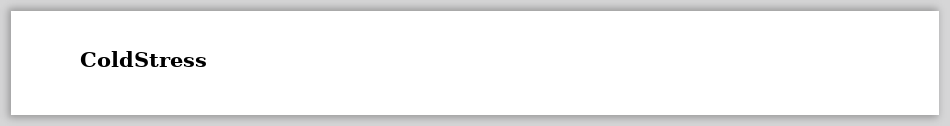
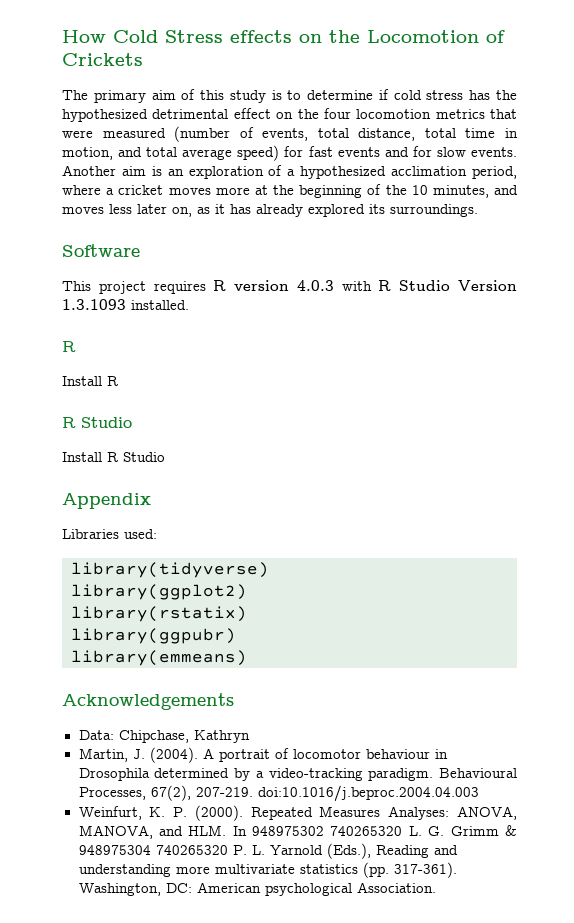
- ColdStress
+ How Cold Stress effects on the Locomotion of Crickets
+ The primary aim of this study is to determine if cold stress has the hypothesized detrimental effect on the four locomotion metrics that were measured (number of events, total distance, total time in motion, and total average speed) for fast events and for slow events. Another aim is an exploration of a hypothesized acclimation period, where a cricket moves more at the beginning of the 10 minutes, and moves less later on, as it has already explored its surroundings.
+ Software
+ This project requires R version 4.0.3 with R Studio Version 1.3.1093 installed.
+ R
+ Install R
+ R Studio
+ Install R Studio
+ Appendix
+ Libraries used:
+ library(tidyverse)
+ library(ggplot2)
+ library(rstatix)
+ library(ggpubr)
+ library(emmeans)
+ Acknowledgements
+ Data: Chipchase, Kathryn
+ Martin, J. (2004). A portrait of locomotor behaviour in Drosophila determined by a video-tracking paradigm. Behavioural Processes, 67(2), 207-219. doi:10.1016/j.beproc.2004.04.003
+ Weinfurt, K. P. (2000). Repeated Measures Analyses: ANOVA, MANOVA, and HLM. In 948975302 740265320 L. G. Grimm & 948975304 740265320 P. L. Yarnold (Eds.), Reading and understanding more multivariate statistics (pp. 317-361). Washington, DC: American psychological Association.

